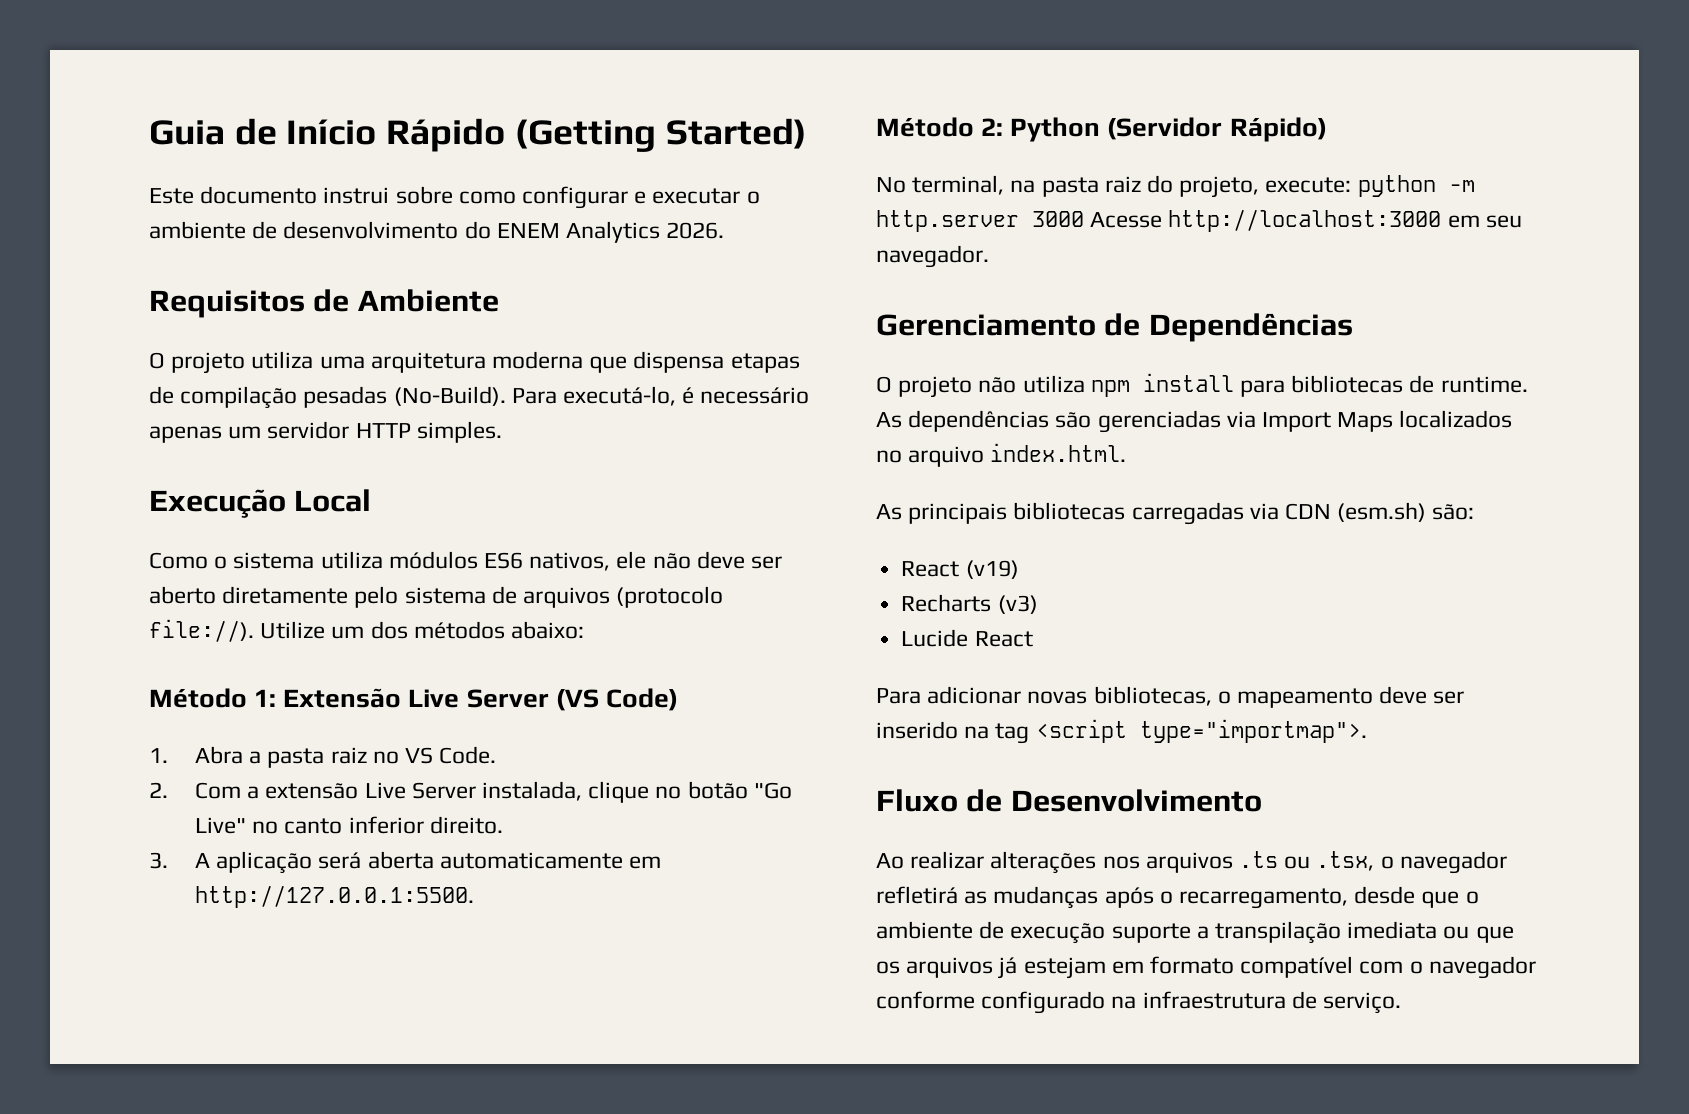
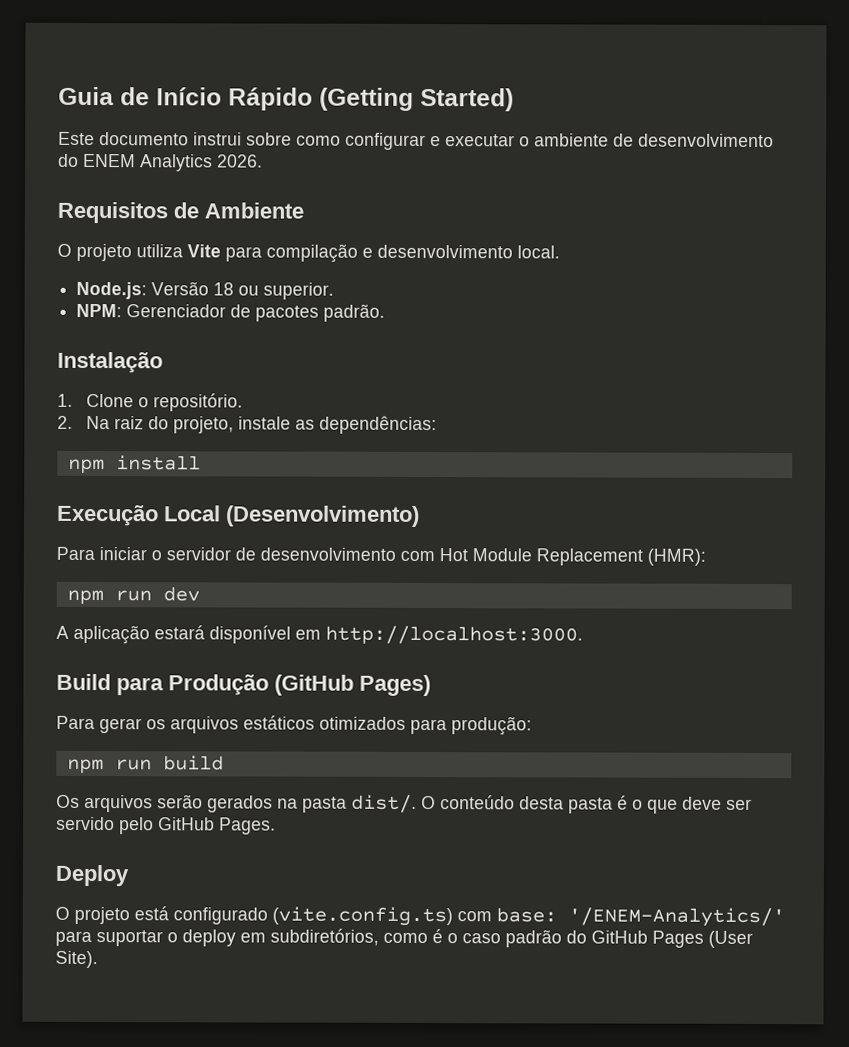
- O projeto utiliza uma arquitetura moderna que dispensa etapas de compilação pesadas (No-Build). Para executá-lo, é necessário apenas um servidor HTTP simples.
- Execução Local
- Como o sistema utiliza módulos ES6 nativos, ele não deve ser aberto diretamente pelo sistema de arquivos (protocolo file://). Utilize um dos métodos abaixo:
- Método 1: Extensão Live Server (VS Code)
- 1. Abra a pasta raiz no VS Code.
- 2. Com a extensão Live Server instalada, clique no botão "Go Live" no canto inferior direito.
- 3. A aplicação será aberta automaticamente em http://127.0.0.1:5500.
- Método 2: Python (Servidor Rápido)
- No terminal, na pasta raiz do projeto, execute: python -m http.server 3000 Acesse http://localhost:3000 em seu navegador.
- Gerenciamento de Dependências
- O projeto não utiliza npm install para bibliotecas de runtime. As dependências são gerenciadas via Import Maps localizados no arquivo index.html.
- As principais bibliotecas carregadas via CDN (esm.sh) são:
- React (v19)
- Recharts (v3)
- Lucide React
- Para adicionar novas bibliotecas, o mapeamento deve ser inserido na tag <script type="importmap">.
- Fluxo de Desenvolvimento
- Ao realizar alterações nos arquivos .ts ou .tsx, o navegador refletirá as mudanças após o recarregamento, desde que o ambiente de execução suporte a transpilação imediata ou que os arquivos já estejam em formato compatível com o navegador conforme configurado na infraestrutura de serviço.
+ O projeto utiliza Vite para compilação e desenvolvimento local.
+ Node.js: Versão 18 ou superior.
+ NPM: Gerenciador de pacotes padrão.
+ Instalação
+ 1. Clone o repositório.
+ 2. Na raiz do projeto, instale as dependências:
+ npm install
+ Execução Local (Desenvolvimento)
+ Para iniciar o servidor de desenvolvimento com Hot Module Replacement (HMR):
+ npm run dev
+ A aplicação estará disponível em http://localhost:3000.
+ Build para Produção (GitHub Pages)
+ Para gerar os arquivos estáticos otimizados para produção:
+ npm run build
+ Os arquivos serão gerados na pasta dist/. O conteúdo desta pasta é o que deve ser servido pelo GitHub Pages.
+ Deploy
+ O projeto está configurado (vite.config.ts) com base: '/ENEM-Analytics/' para suportar o deploy em subdiretórios, como é o caso padrão do GitHub Pages (User Site).

